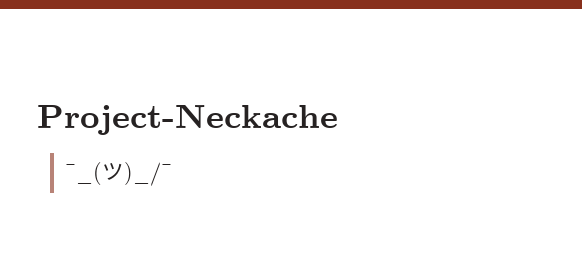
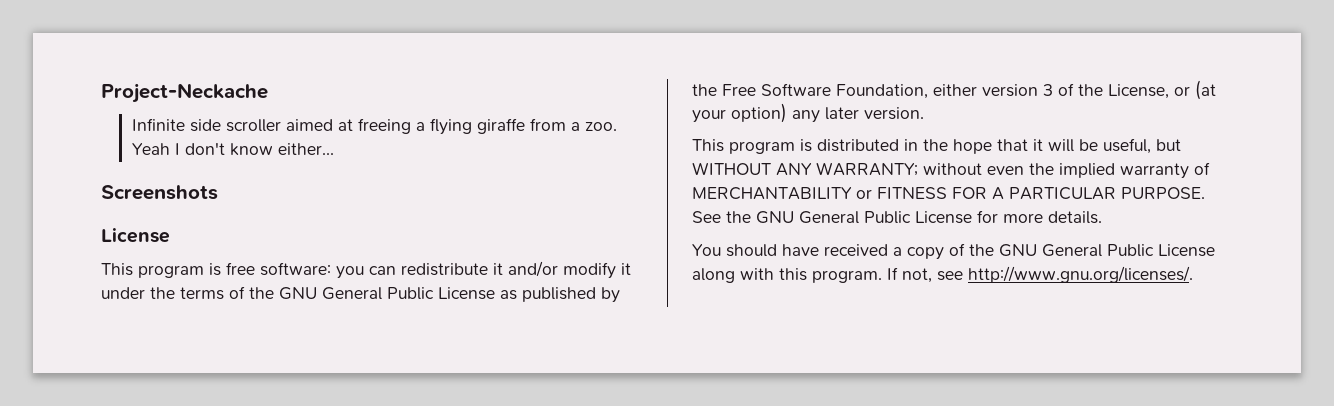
- ¯_(ツ)_/¯
+ Infinite side scroller aimed at freeing a flying giraffe from a zoo. Yeah I don't know either...
+ Screenshots
+ License
+ This program is free software: you can redistribute it and/or modify it under the terms of the GNU General Public License as published by the Free Software Foundation, either version 3 of the License, or (at your option) any later version.
+ This program is distributed in the hope that it will be useful, but WITHOUT ANY WARRANTY; without even the implied warranty of MERCHANTABILITY or FITNESS FOR A PARTICULAR PURPOSE. See the GNU General Public License for more details.
+ You should have received a copy of the GNU General Public License along with this program. If not, see http://www.gnu.org/licenses/.

